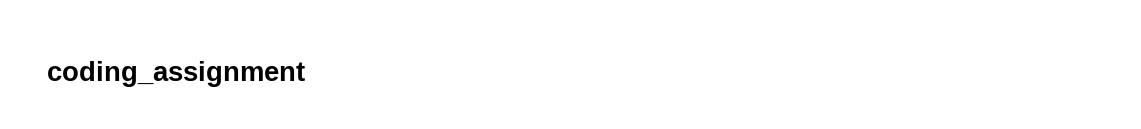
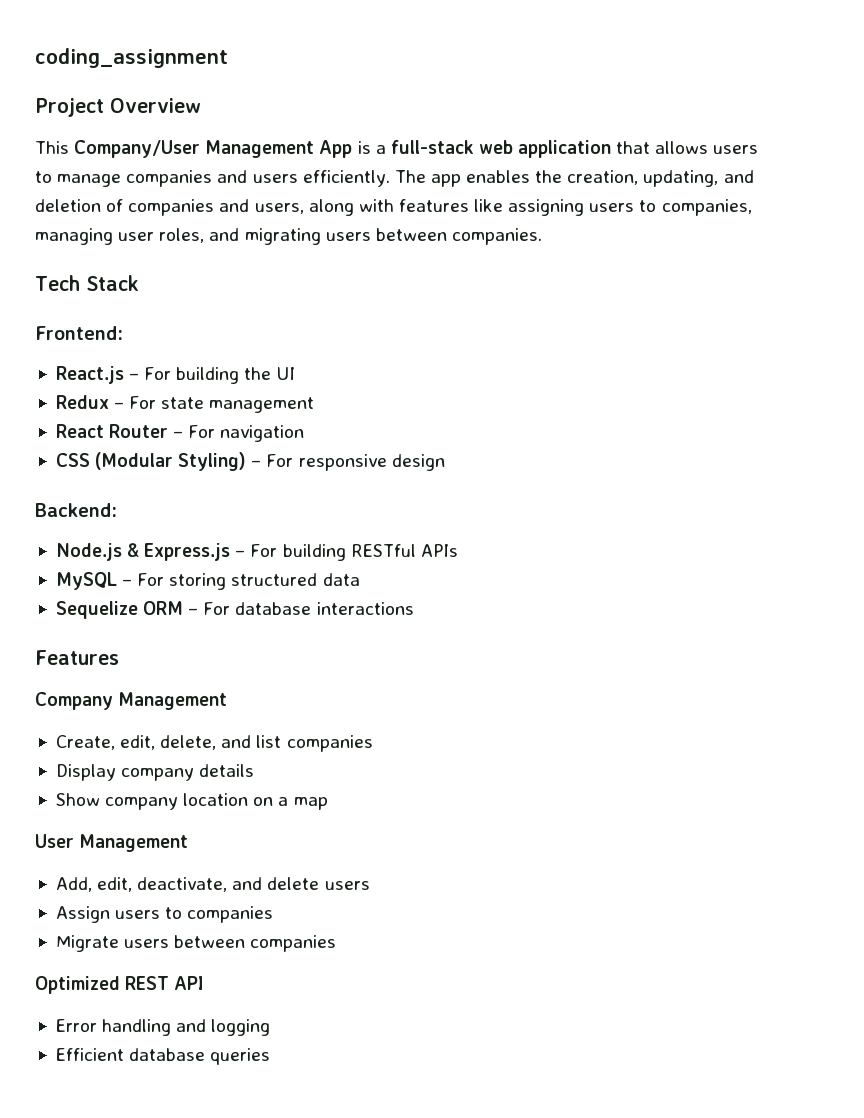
+ Project Overview
+ This Company/User Management App is a full-stack web application that allows users to manage companies and users efficiently. The app enables the creation, updating, and deletion of companies and users, along with features like assigning users to companies, managing user roles, and migrating users between companies.
+ Tech Stack
+ Frontend:
+ React.js – For building the UI
+ Redux – For state management
+ React Router – For navigation
+ CSS (Modular Styling) – For responsive design
+ Backend:
+ Node.js & Express.js – For building RESTful APIs
+ MySQL – For storing structured data
+ Sequelize ORM – For database interactions
+ Features
+ Company Management
+ Create, edit, delete, and list companies
+ Display company details
+ Show company location on a map
+ User Management
+ Add, edit, deactivate, and delete users
+ Assign users to companies
+ Migrate users between companies
+ Optimized REST API
+ Error handling and logging
+ Efficient database queries

